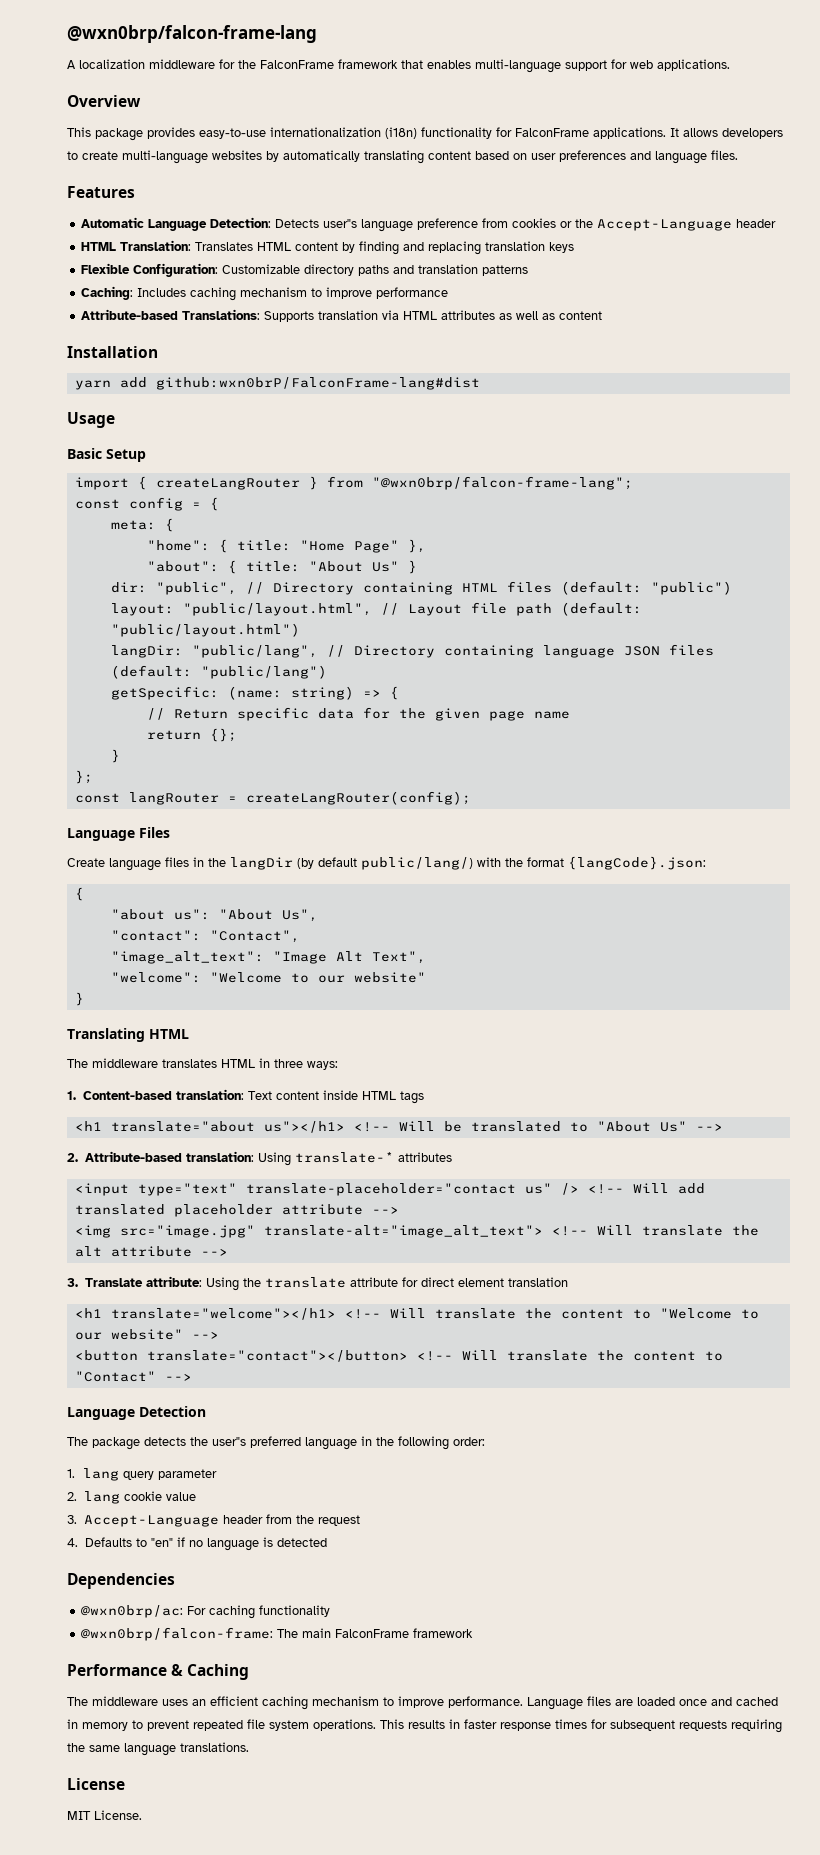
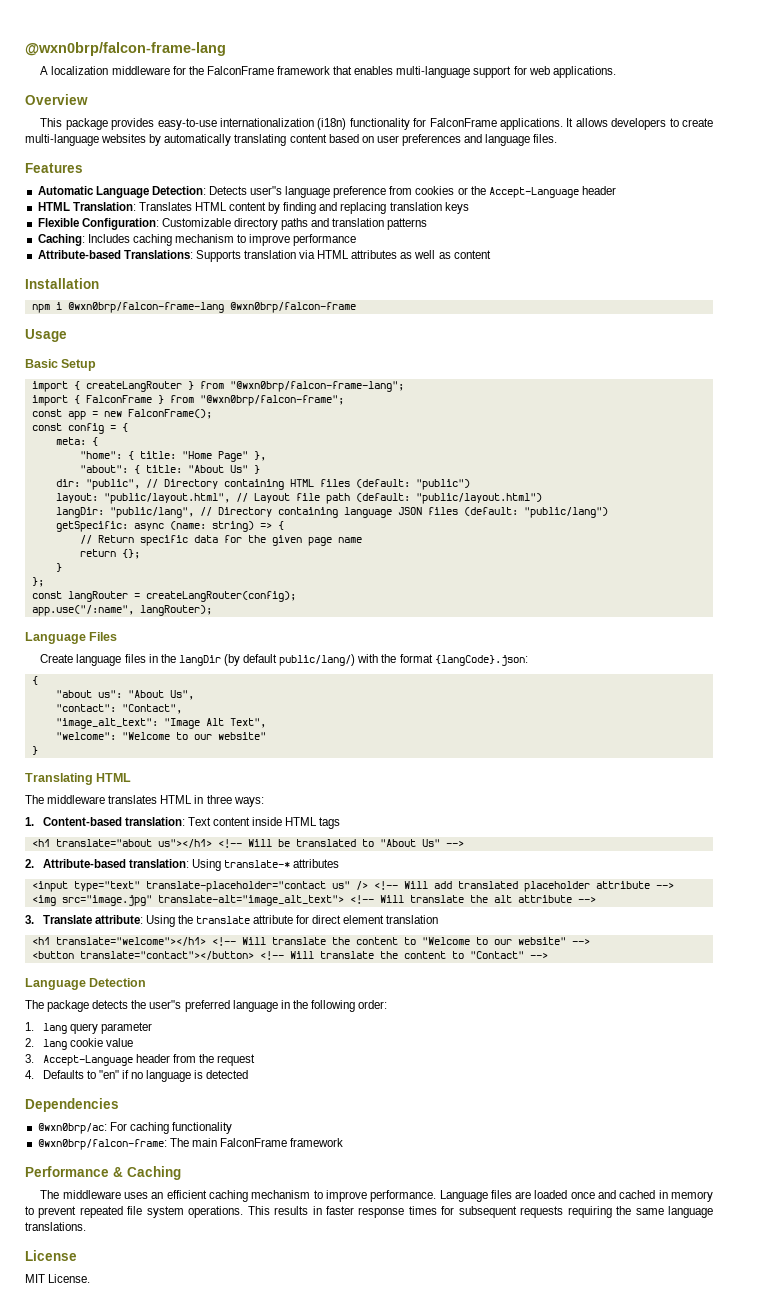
- yarn add github:wxn0brP/FalconFrame-lang#dist
+ npm i @wxn0brp/falcon-frame-lang @wxn0brp/falcon-frame
+ import { FalconFrame } from "@wxn0brp/falcon-frame";
+ const app = new FalconFrame();
- getSpecific: (name: string) => {
+ getSpecific: async (name: string) => {
+ app.use("/:name", langRouter);

